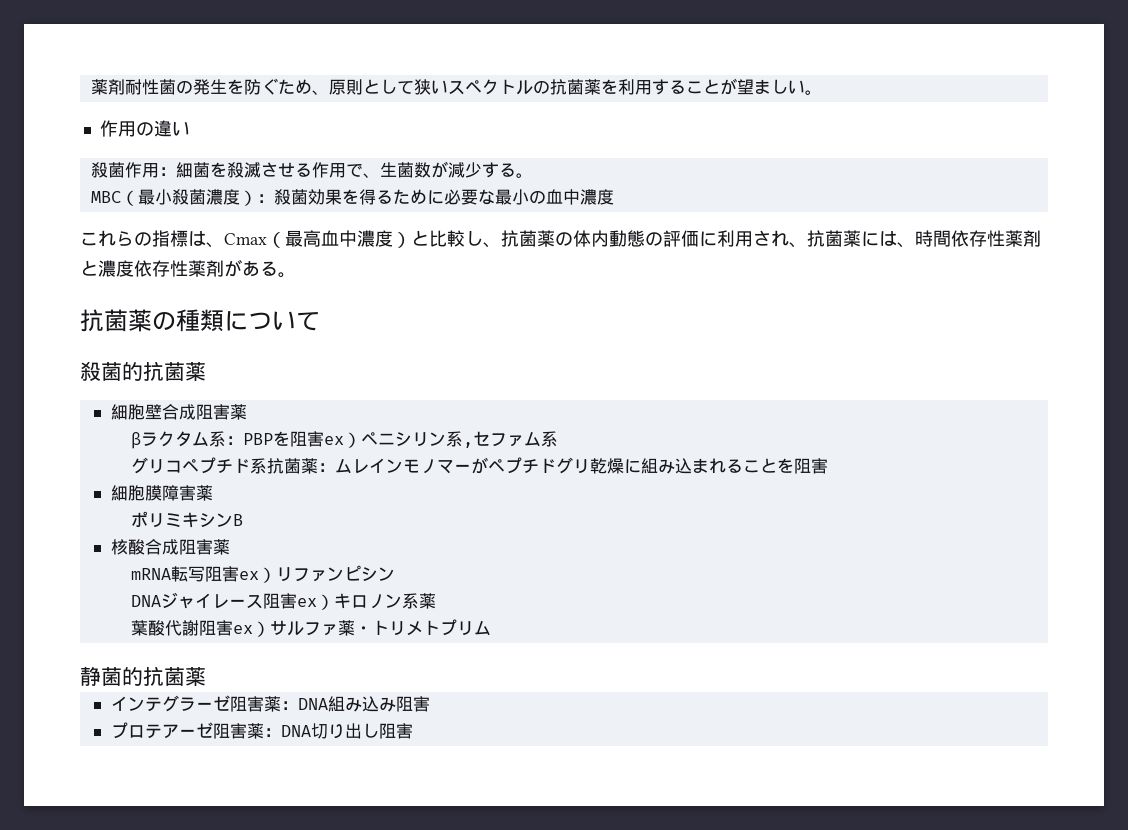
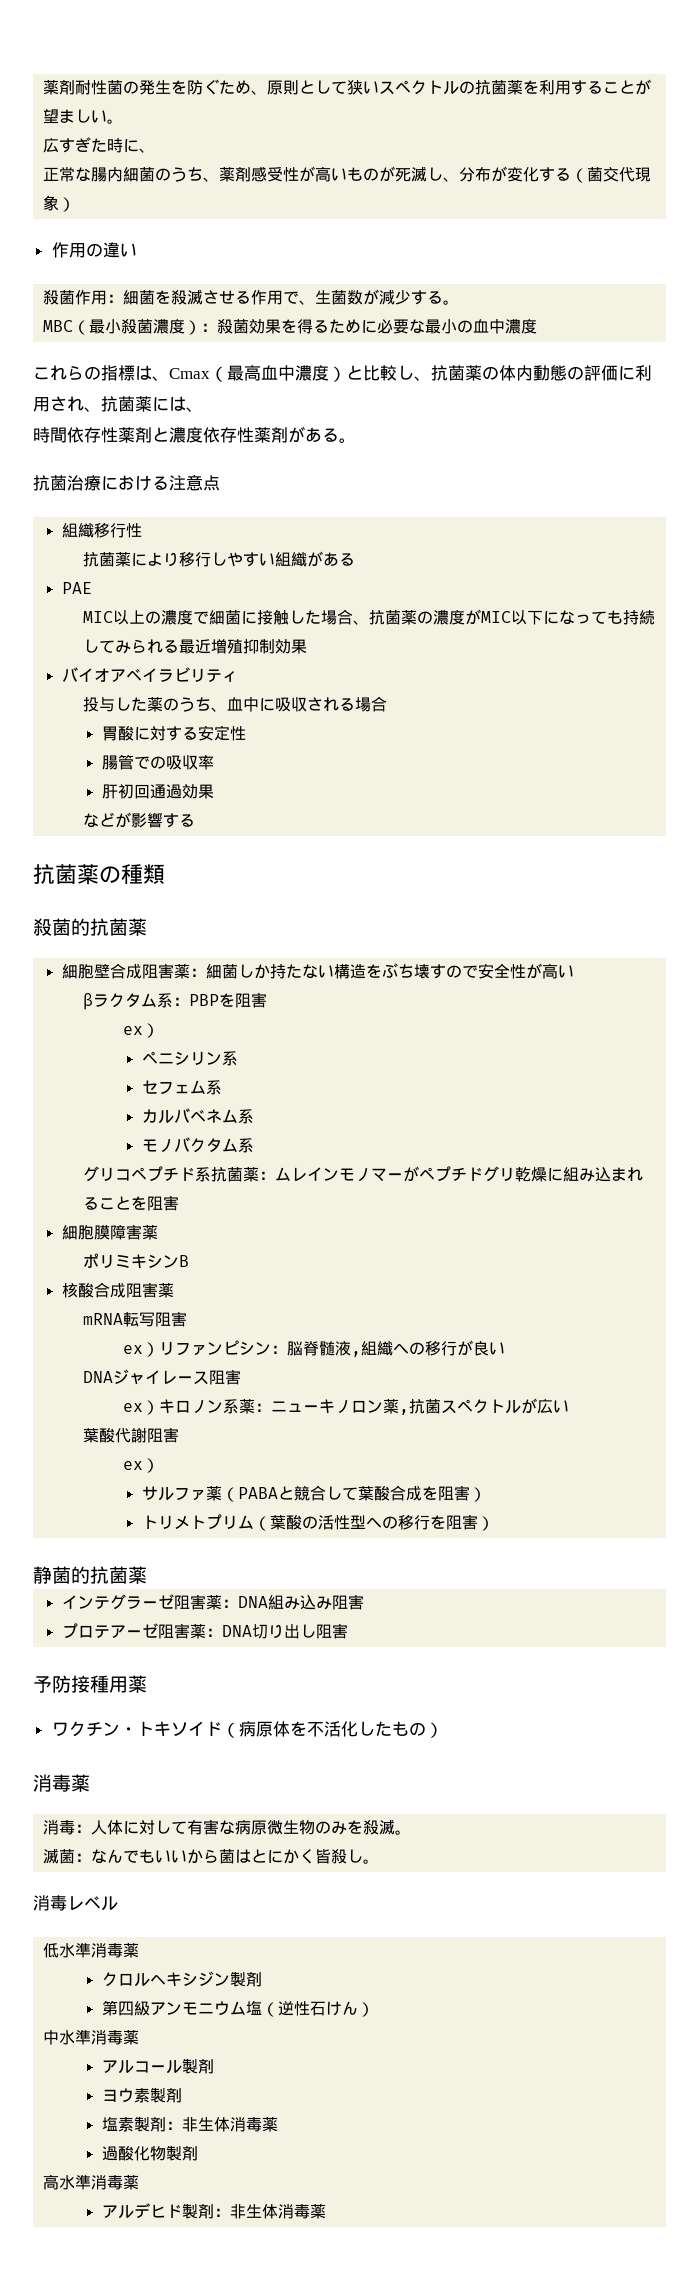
+ 広すぎた時に、
+ 正常な腸内細菌のうち、薬剤感受性が高いものが死滅し、分布が変化する（菌交代現象）
- これらの指標は、Cmax（最高血中濃度）と比較し、抗菌薬の体内動態の評価に利用され、抗菌薬には、時間依存性薬剤と濃度依存性薬剤がある。
+ これらの指標は、Cmax（最高血中濃度）と比較し、抗菌薬の体内動態の評価に利用され、抗菌薬には、
+ 時間依存性薬剤と濃度依存性薬剤がある。
+ 抗菌治療における注意点
+ 組織移行性
+ 抗菌薬により移行しやすい組織がある
+ PAE
+ MIC以上の濃度で細菌に接触した場合、抗菌薬の濃度がMIC以下になっても持続してみられる最近増殖抑制効果
+ バイオアベイラビリティ
+ 投与した薬のうち、血中に吸収される場合
+ 胃酸に対する安定性
+ 腸管での吸収率
+ 肝初回通過効果
+ などが影響する
- 抗菌薬の種類について
+ 抗菌薬の種類
- 細胞壁合成阻害薬
+ 細胞壁合成阻害薬：細菌しか持たない構造をぶち壊すので安全性が高い
- βラクタム系：PBPを阻害ex）ペニシリン系,セファム系
+ βラクタム系：PBPを阻害
+ ex）
+ ペニシリン系
+ セフェム系
+ カルバベネム系
+ モノバクタム系
- mRNA転写阻害ex）リファンピシン
+ mRNA転写阻害
+ ex）リファンピシン：脳脊髄液,組織への移行が良い
- DNAジャイレース阻害ex）キロノン系薬
+ DNAジャイレース阻害
+ ex）キロノン系薬：ニューキノロン薬,抗菌スペクトルが広い
- 葉酸代謝阻害ex）サルファ薬・トリメトプリム
+ 葉酸代謝阻害
+ ex）
+ サルファ薬（PABAと競合して葉酸合成を阻害）
+ トリメトプリム（葉酸の活性型への移行を阻害）
+ 予防接種用薬
+ ワクチン・トキソイド（病原体を不活化したもの）
+ 消毒薬
+ 消毒：人体に対して有害な病原微生物のみを殺滅。
+ 滅菌：なんでもいいから菌はとにかく皆殺し。
+ 消毒レベル
+ 低水準消毒薬
+ クロルヘキシジン製剤
+ 第四級アンモニウム塩（逆性石けん）
+ 中水準消毒薬
+ アルコール製剤
+ ヨウ素製剤
+ 塩素製剤：非生体消毒薬
+ 過酸化物製剤
+ 高水準消毒薬
+ アルデヒド製剤：非生体消毒薬

